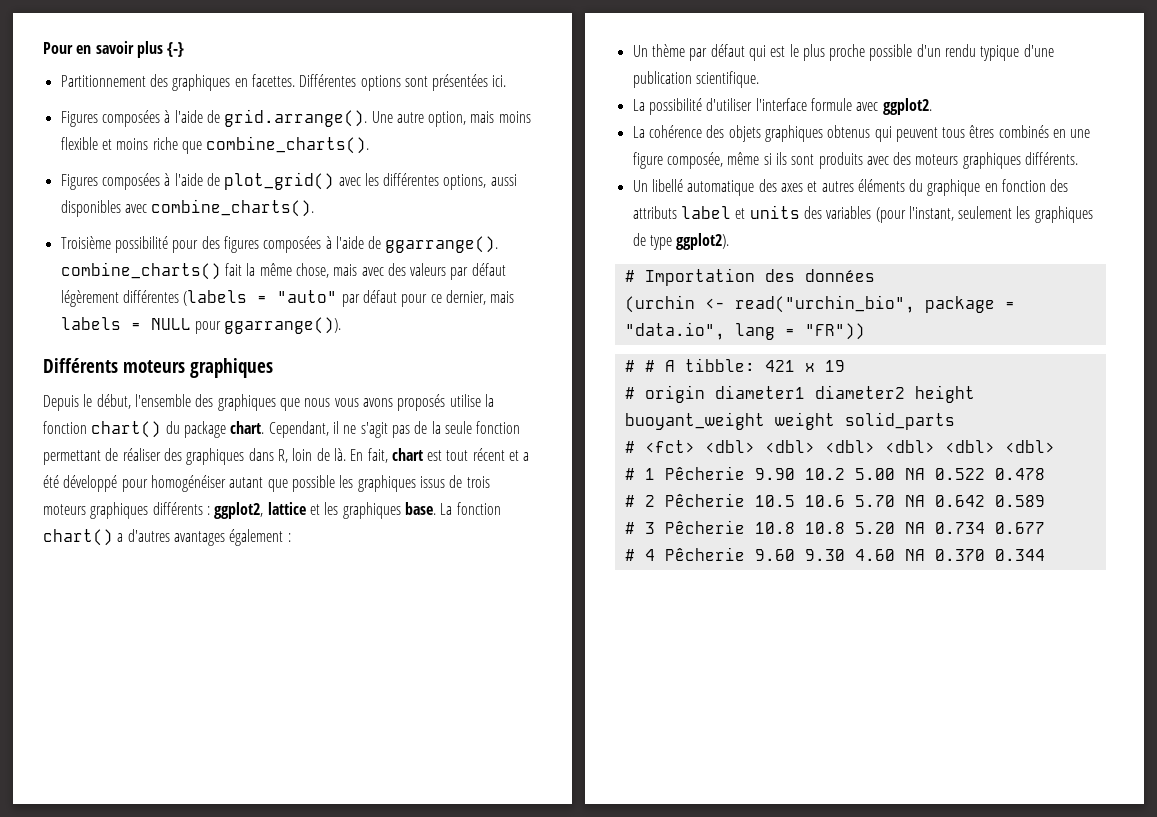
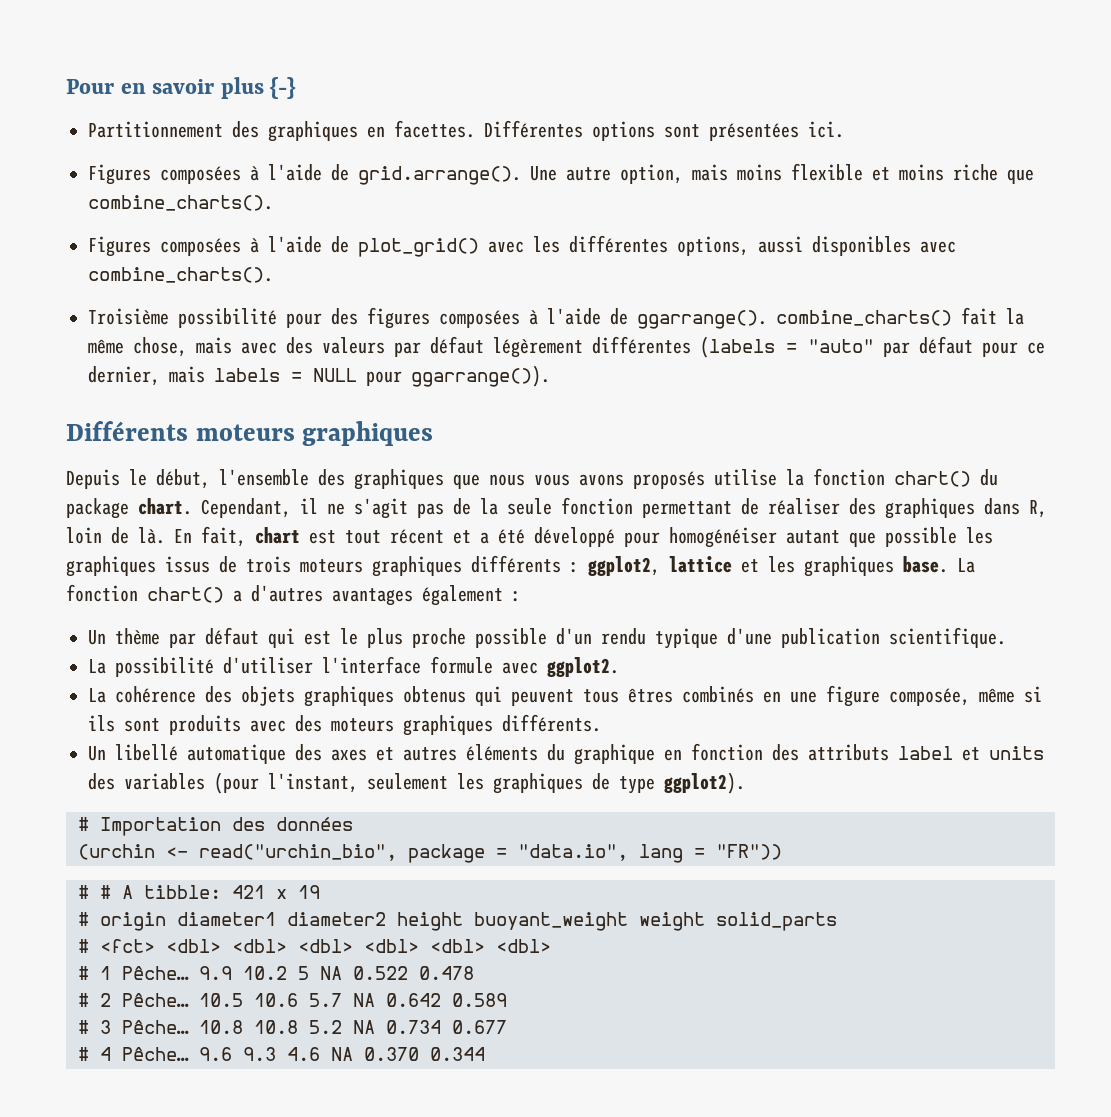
- # 1 Pêcherie 9.90 10.2 5.00 NA 0.522 0.478
+ # 1 Pêche… 9.9 10.2 5 NA 0.522 0.478
- # 2 Pêcherie 10.5 10.6 5.70 NA 0.642 0.589
+ # 2 Pêche… 10.5 10.6 5.7 NA 0.642 0.589
- # 3 Pêcherie 10.8 10.8 5.20 NA 0.734 0.677
+ # 3 Pêche… 10.8 10.8 5.2 NA 0.734 0.677
- # 4 Pêcherie 9.60 9.30 4.60 NA 0.370 0.344
+ # 4 Pêche… 9.6 9.3 4.6 NA 0.370 0.344

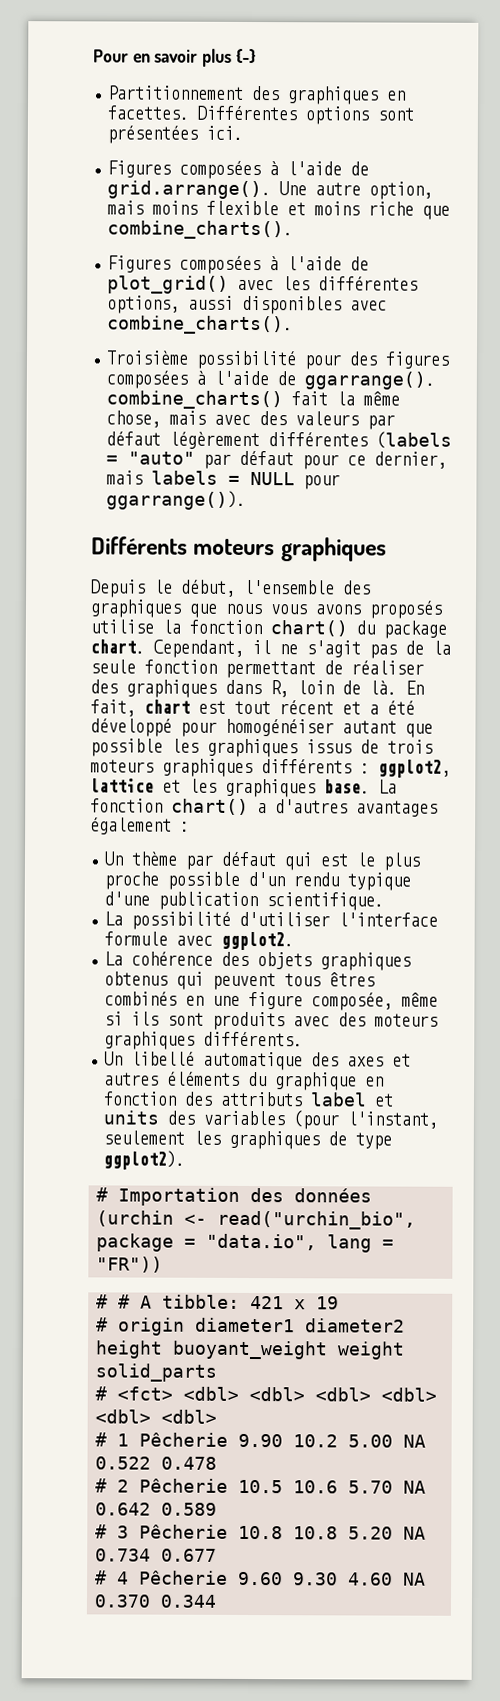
- # 1 Pêche… 9.9 10.2 5 NA 0.522 0.478
+ # 1 Pêcherie 9.90 10.2 5.00 NA 0.522 0.478
- # 2 Pêche… 10.5 10.6 5.7 NA 0.642 0.589
+ # 2 Pêcherie 10.5 10.6 5.70 NA 0.642 0.589
- # 3 Pêche… 10.8 10.8 5.2 NA 0.734 0.677
+ # 3 Pêcherie 10.8 10.8 5.20 NA 0.734 0.677
- # 4 Pêche… 9.6 9.3 4.6 NA 0.370 0.344
+ # 4 Pêcherie 9.60 9.30 4.60 NA 0.370 0.344

